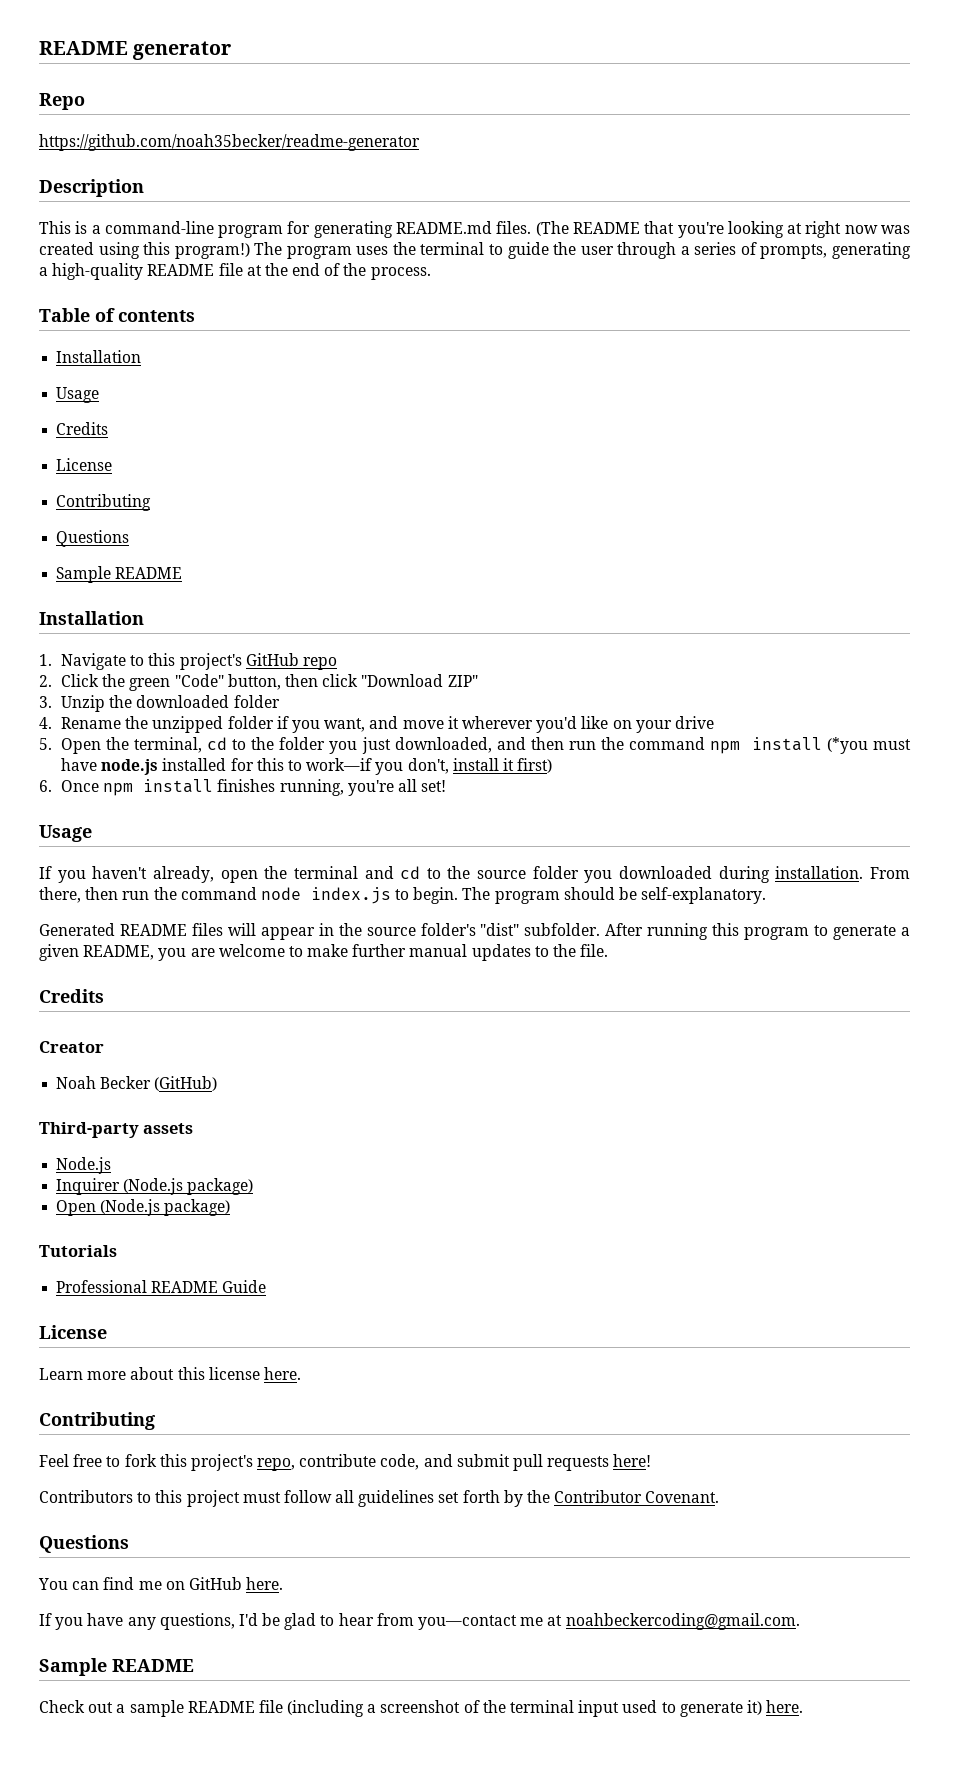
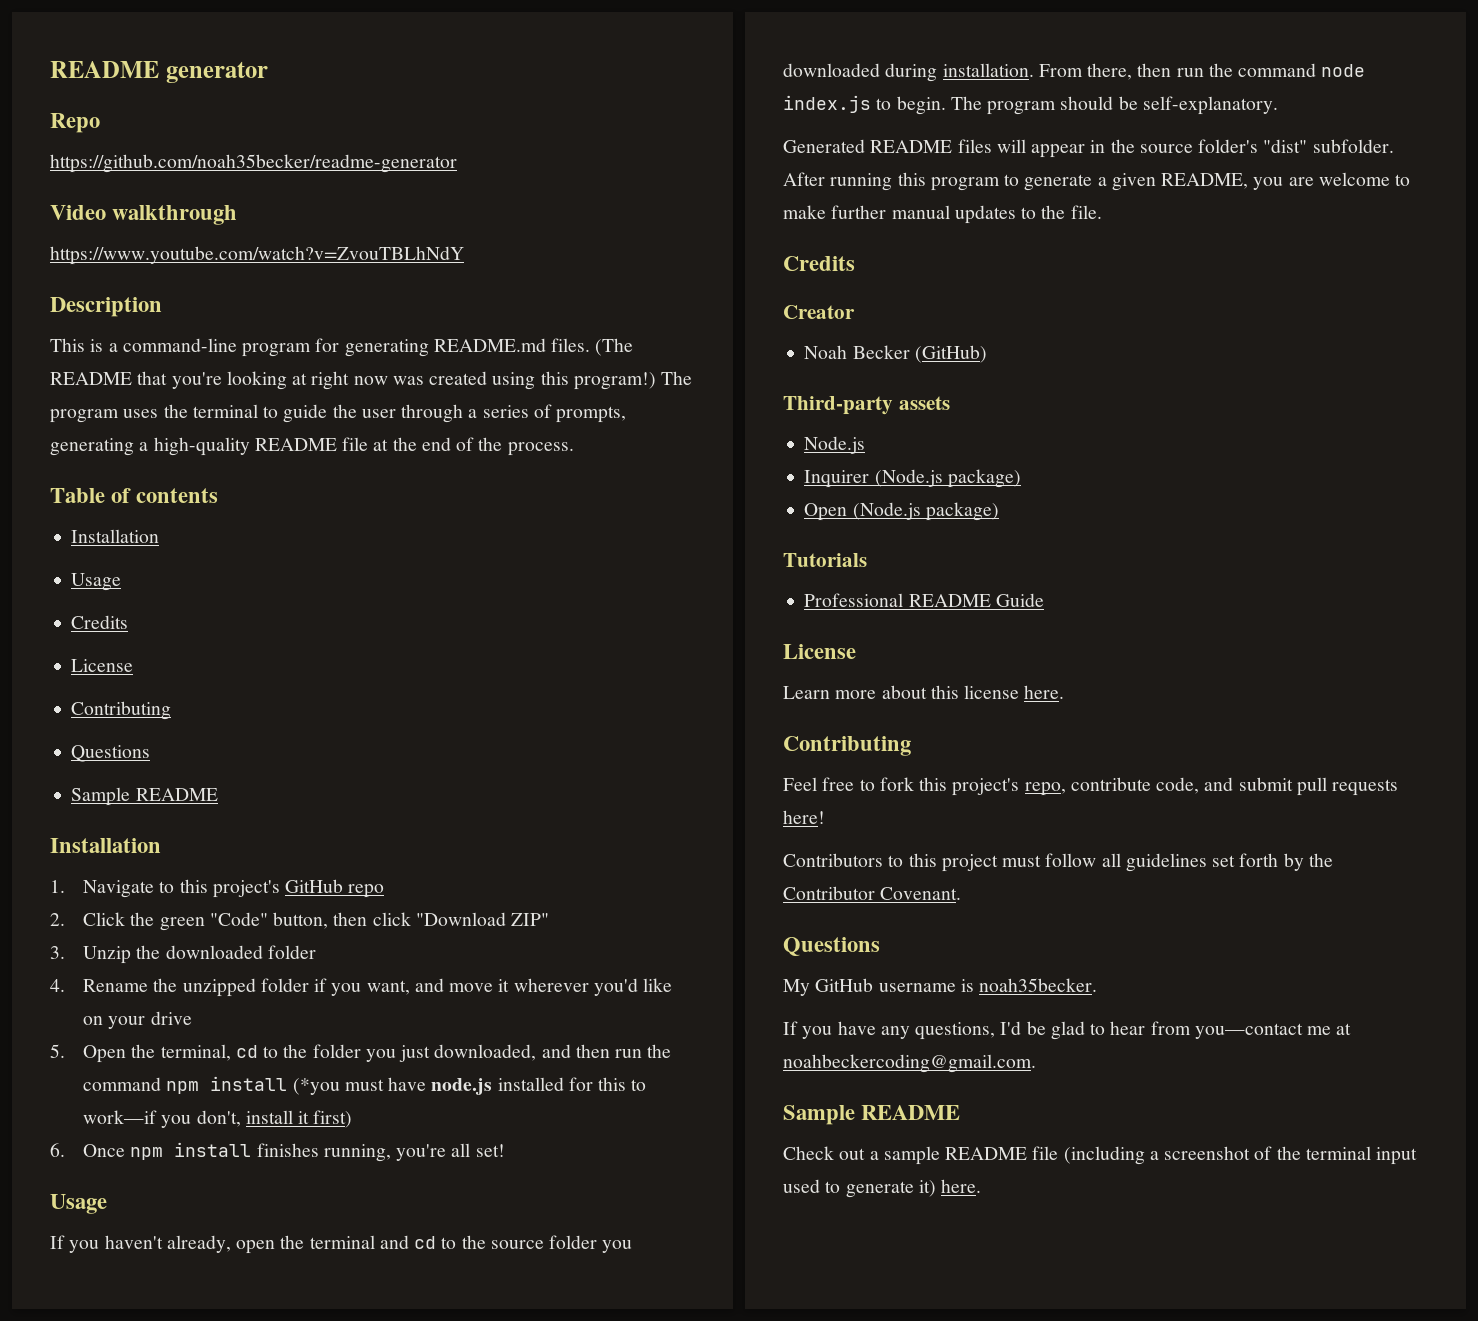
+ Video walkthrough
+ https://www.youtube.com/watch?v=ZvouTBLhNdY
- You can find me on GitHub here.
+ My GitHub username is noah35becker.

